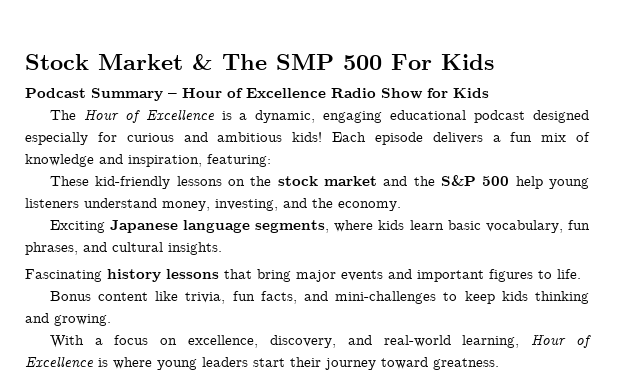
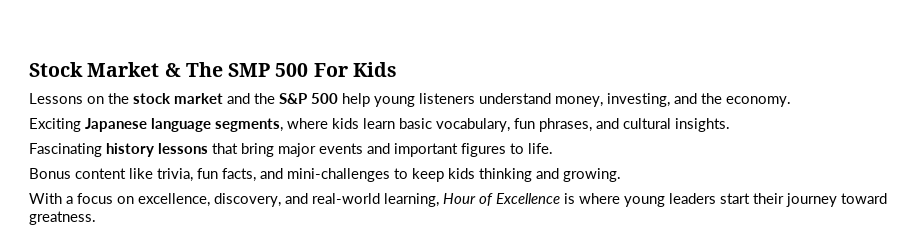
- Podcast Summary – Hour of Excellence Radio Show for Kids
- The Hour of Excellence is a dynamic, engaging educational podcast designed especially for curious and ambitious kids! Each episode delivers a fun mix of knowledge and inspiration, featuring:
- These kid-friendly lessons on the stock market and the S&P 500 help young listeners understand money, investing, and the economy.
+ Lessons on the stock market and the S&P 500 help young listeners understand money, investing, and the economy.

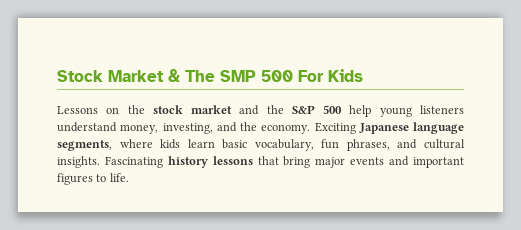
- Lessons on the stock market and the S&P 500 help young listeners understand money, investing, and the economy.
- Exciting Japanese language segments, where kids learn basic vocabulary, fun phrases, and cultural insights.
- Fascinating history lessons that bring major events and important figures to life.
+ Lessons on the stock market and the S&P 500 help young listeners understand money, investing, and the economy. Exciting Japanese language segments, where kids learn basic vocabulary, fun phrases, and cultural insights. Fascinating history lessons that bring major events and important figures to life.
- Bonus content like trivia, fun facts, and mini-challenges to keep kids thinking and growing.
- With a focus on excellence, discovery, and real-world learning, Hour of Excellence is where young leaders start their journey toward greatness.

